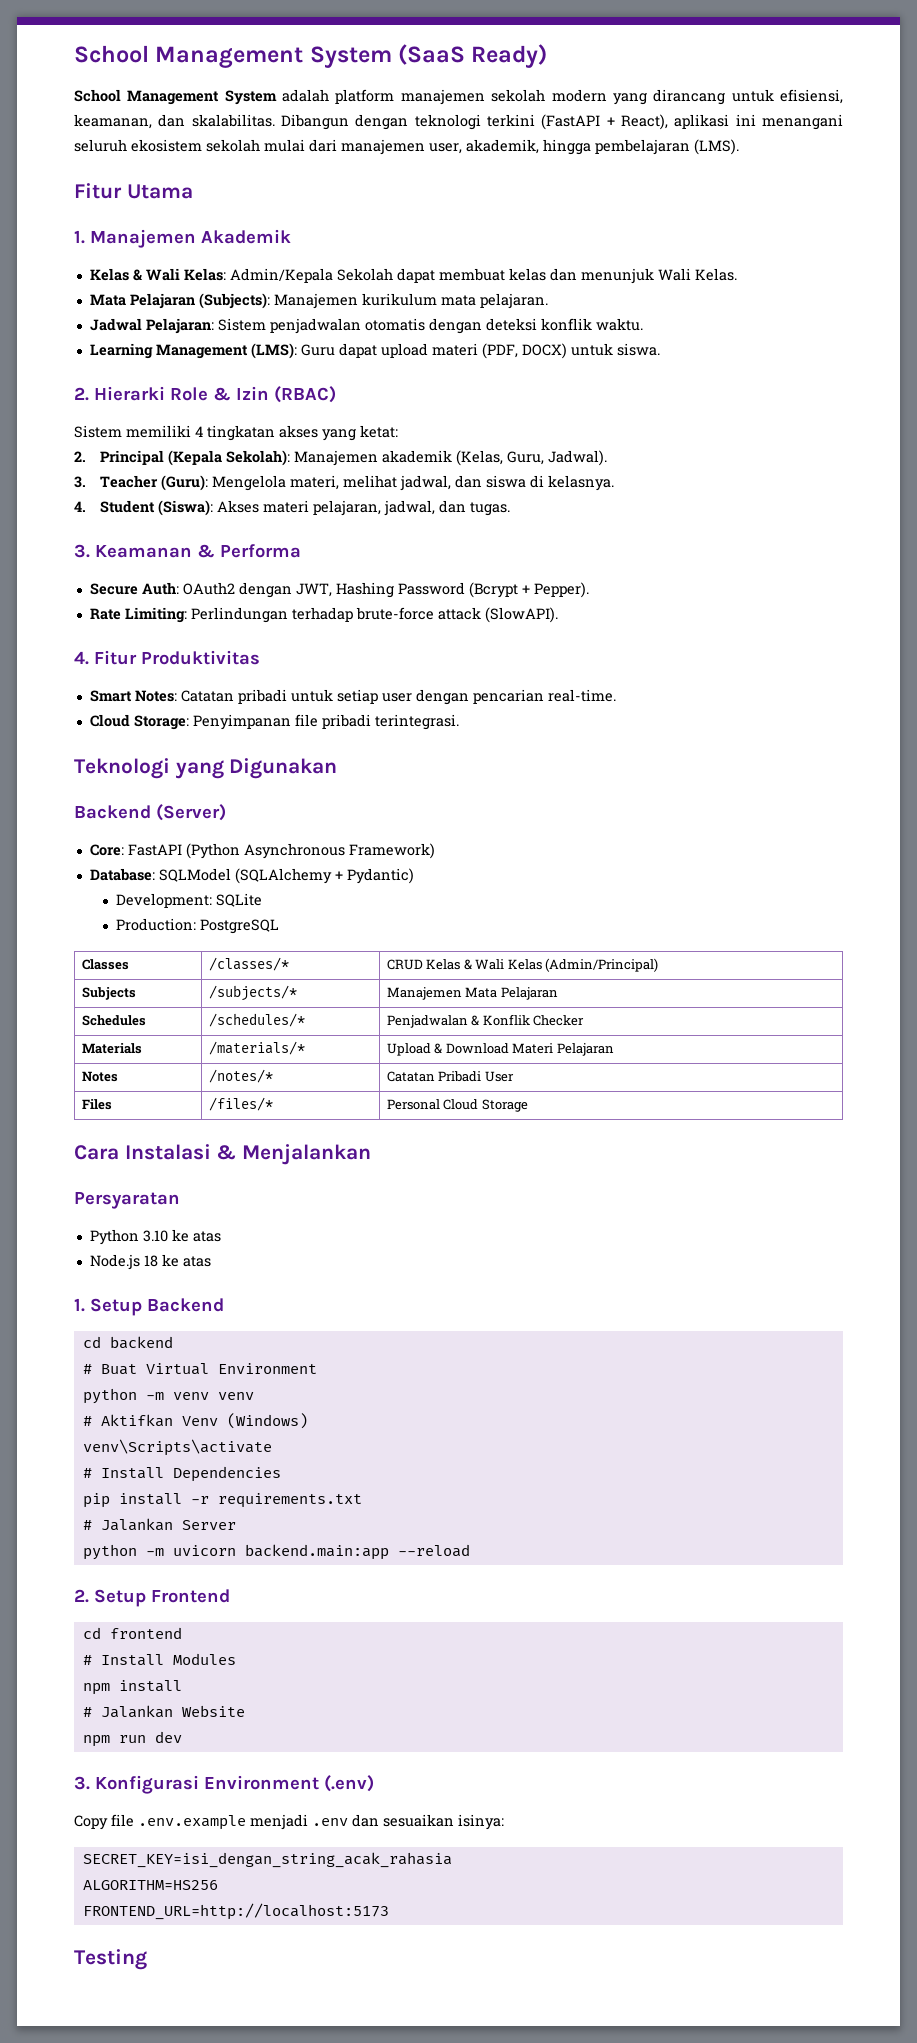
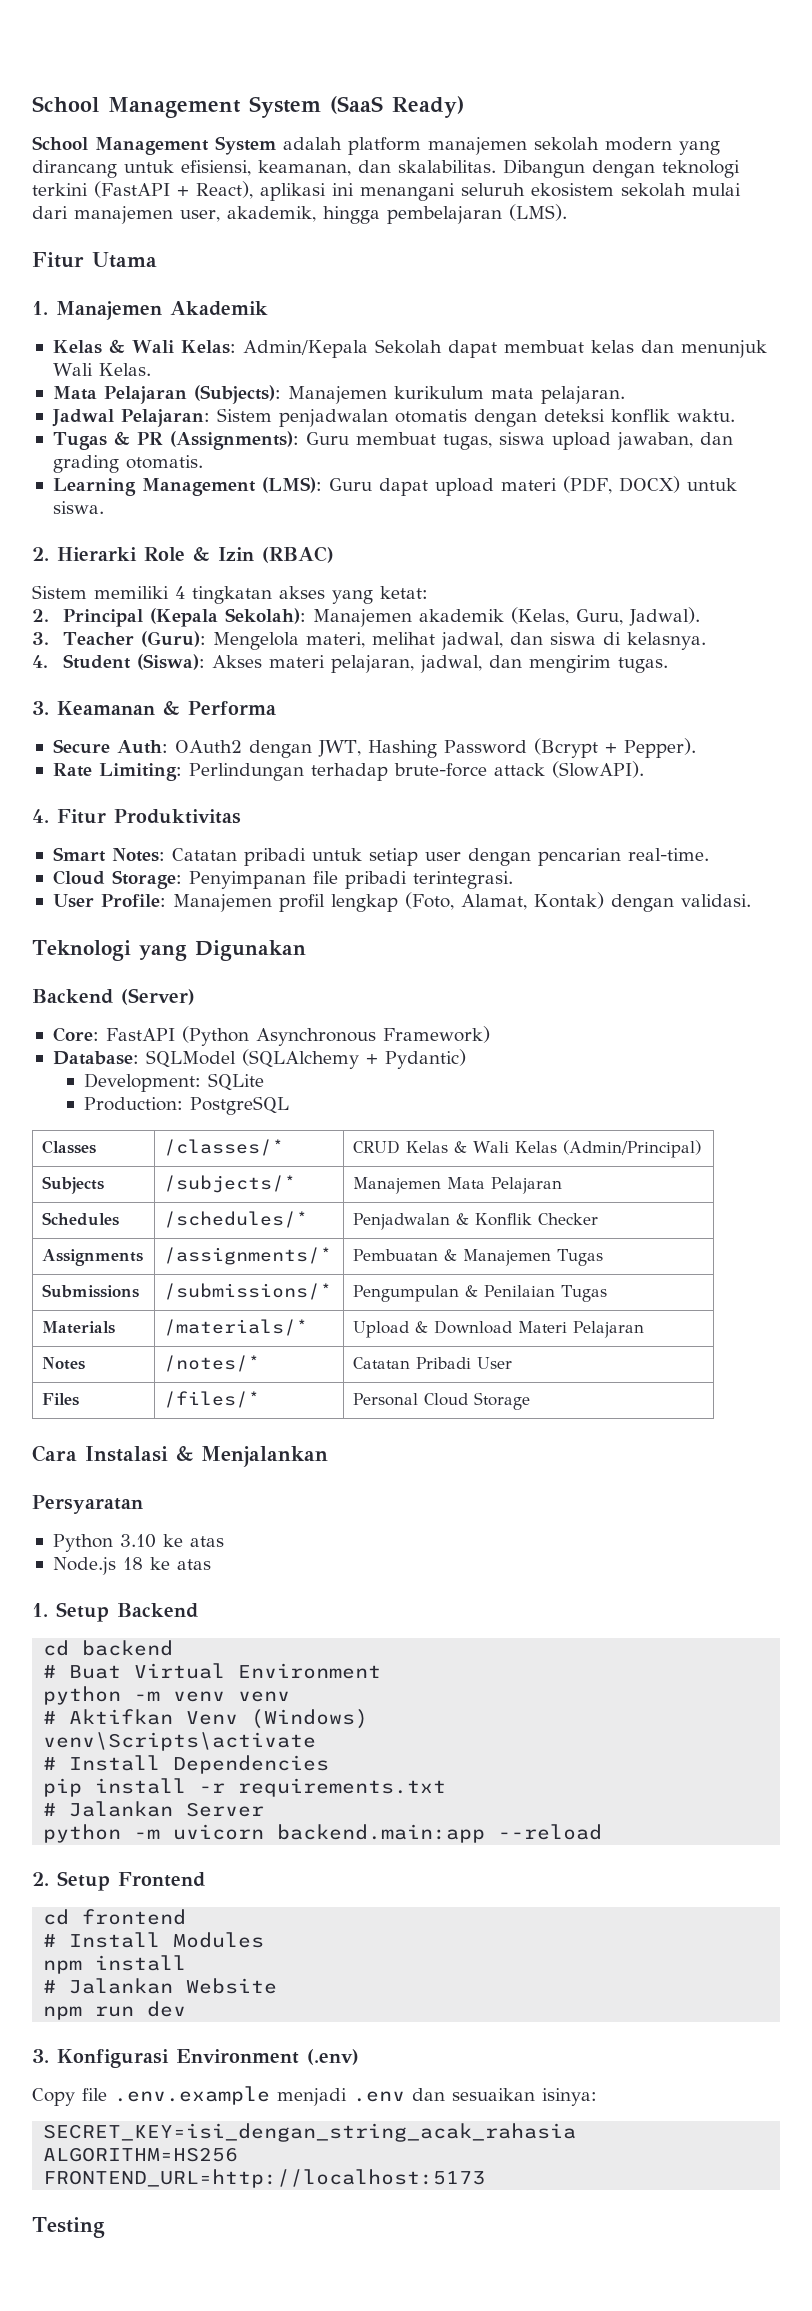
+ Tugas & PR (Assignments): Guru membuat tugas, siswa upload jawaban, dan grading otomatis.
- 4. Student (Siswa): Akses materi pelajaran, jadwal, dan tugas.
+ 4. Student (Siswa): Akses materi pelajaran, jadwal, dan mengirim tugas.
+ User Profile: Manajemen profil lengkap (Foto, Alamat, Kontak) dengan validasi.
+ Assignments | /assignments/* | Pembuatan & Manajemen Tugas
+ Submissions | /submissions/* | Pengumpulan & Penilaian Tugas

